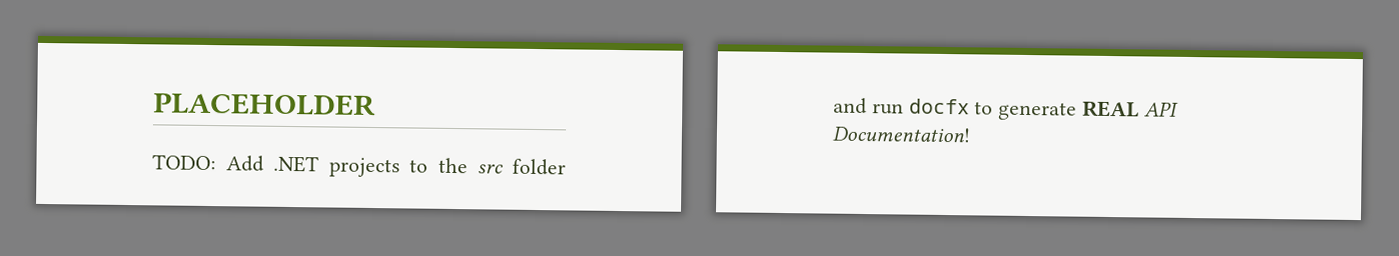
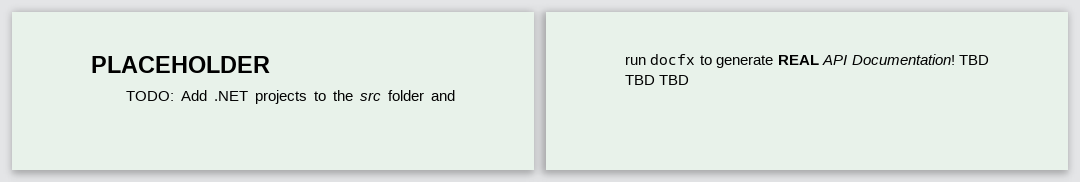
+ TBD TBD TBD

